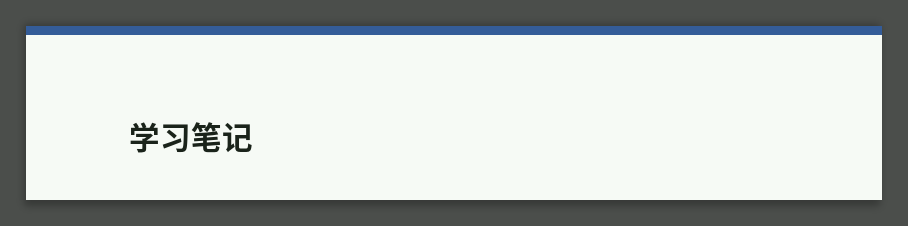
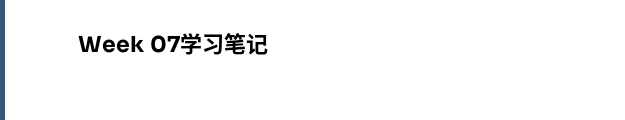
- 学习笔记
+ Week 07学习笔记

